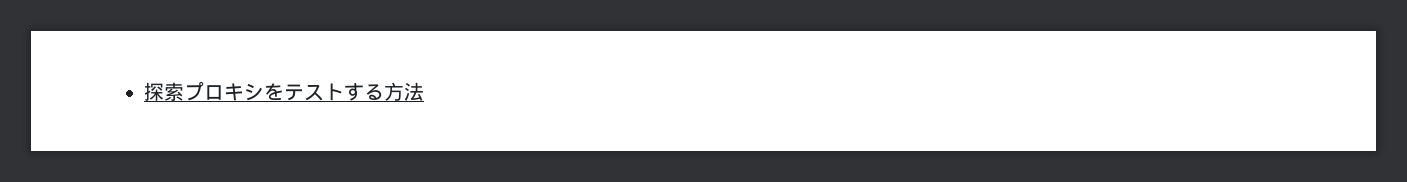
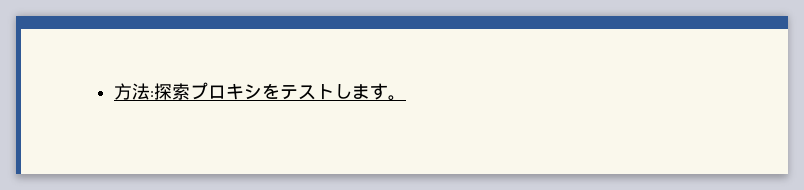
- 探索プロキシをテストする方法
+ 方法:探索プロキシをテストします。

